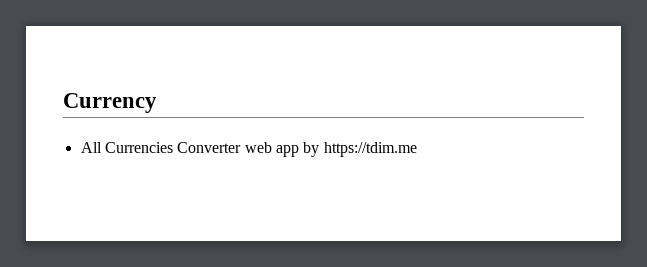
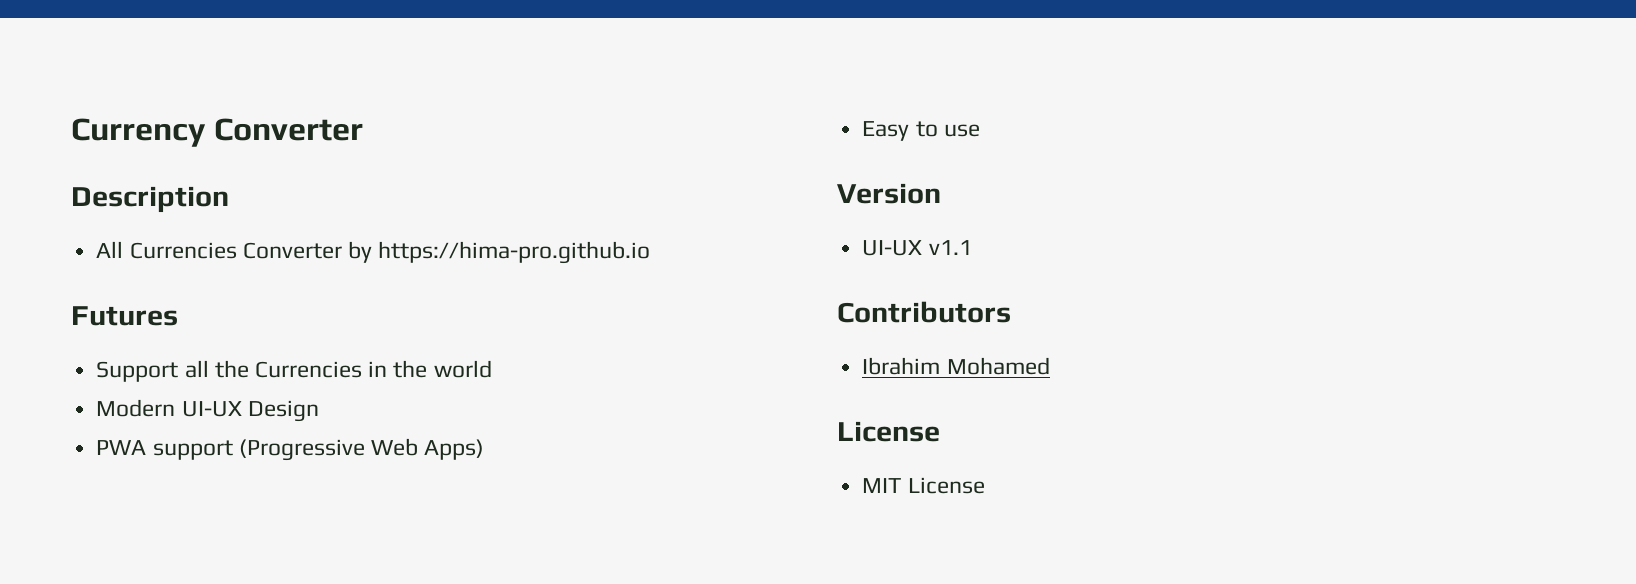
- Currency
+ Currency Converter
+ Description
- All Currencies Converter web app by https://tdim.me
+ All Currencies Converter by https://hima-pro.github.io
+ Futures
+ Support all the Currencies in the world
+ Modern UI-UX Design
+ PWA support (Progressive Web Apps)
+ Easy to use
+ Version
+ UI-UX v1.1
+ Contributors
+ Ibrahim Mohamed
+ License
+ MIT License

